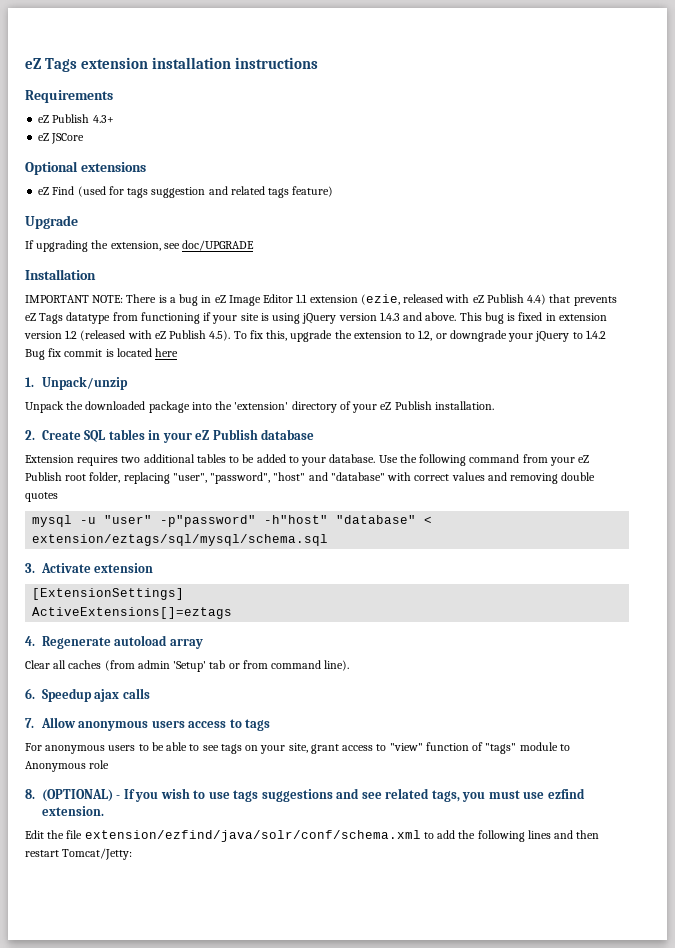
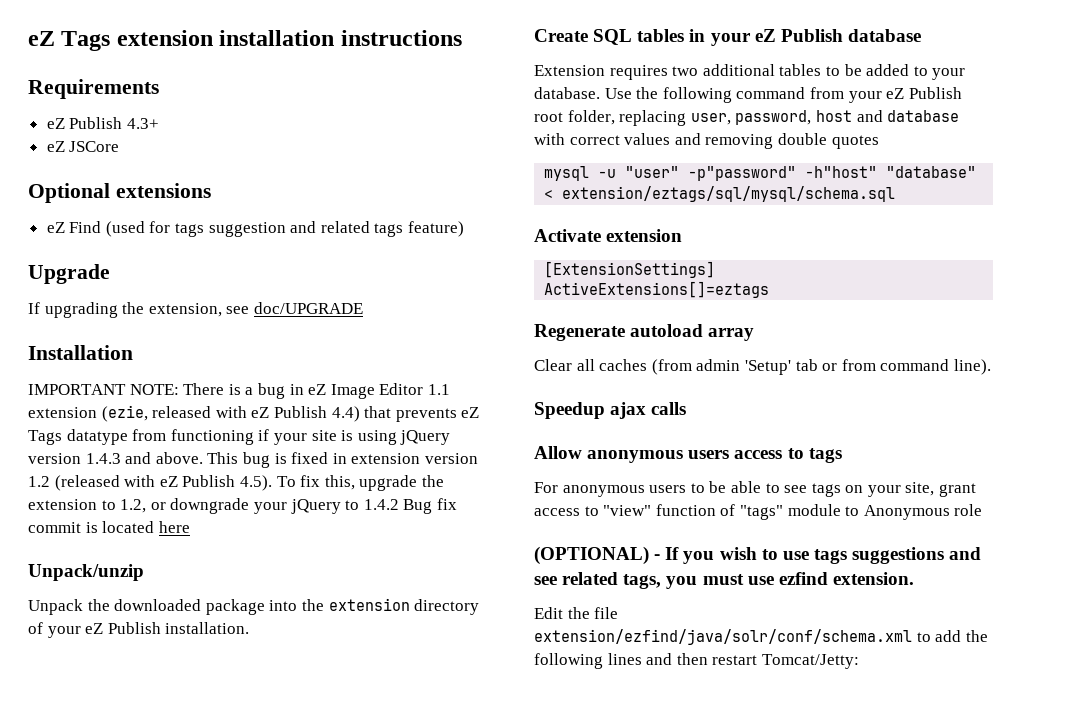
- 1. Unpack/unzip
+ Unpack/unzip
- Unpack the downloaded package into the 'extension' directory of your eZ Publish installation.
+ Unpack the downloaded package into the extension directory of your eZ Publish installation.
- 2. Create SQL tables in your eZ Publish database
+ Create SQL tables in your eZ Publish database
- Use the following command from your eZ Publish root folder, replacing "user", "password", "host" and "database" with correct values and removing double quotes
+ Use the following command from your eZ Publish root folder, replacing user, password, host and database with correct values and removing double quotes
- 3. Activate extension
+ Activate extension
- 4. Regenerate autoload array
+ Regenerate autoload array
- 6. Speedup ajax calls
+ Speedup ajax calls
- 7. Allow anonymous users access to tags
+ Allow anonymous users access to tags
- 8. (OPTIONAL) - If you wish to use tags suggestions and see related tags, you must use ezfind extension.
+ (OPTIONAL) - If you wish to use tags suggestions and see related tags, you must use ezfind extension.

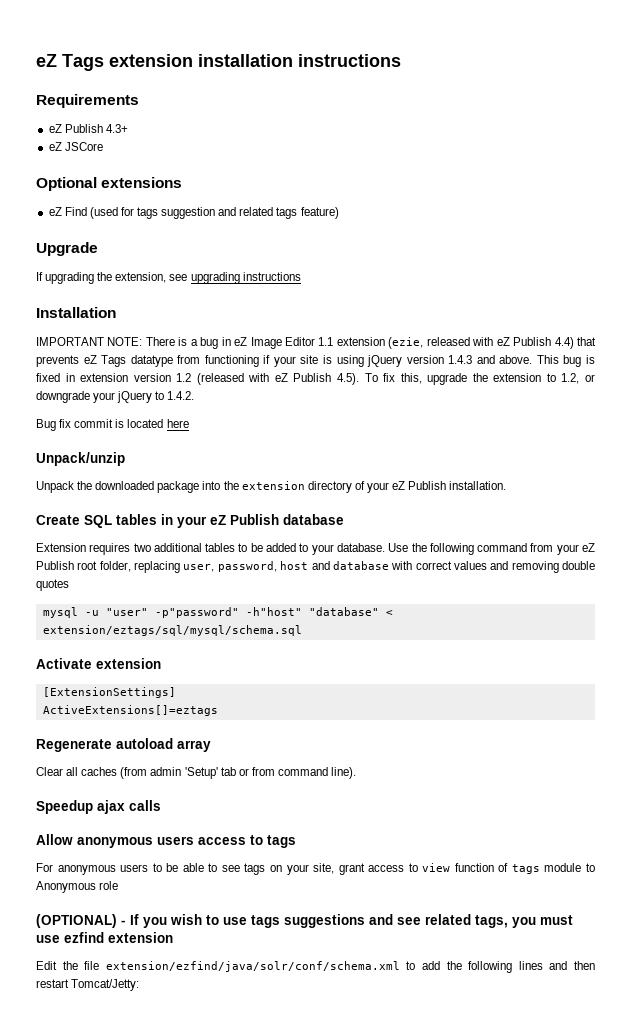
- If upgrading the extension, see doc/UPGRADE
+ If upgrading the extension, see upgrading instructions
- This bug is fixed in extension version 1.2 (released with eZ Publish 4.5). To fix this, upgrade the extension to 1.2, or downgrade your jQuery to 1.4.2 Bug fix commit is located here
+ This bug is fixed in extension version 1.2 (released with eZ Publish 4.5). To fix this, upgrade the extension to 1.2, or downgrade your jQuery to 1.4.2.
+ Bug fix commit is located here
- For anonymous users to be able to see tags on your site, grant access to "view" function of "tags" module to Anonymous role
+ For anonymous users to be able to see tags on your site, grant access to view function of tags module to Anonymous role
- (OPTIONAL) - If you wish to use tags suggestions and see related tags, you must use ezfind extension.
+ (OPTIONAL) - If you wish to use tags suggestions and see related tags, you must use ezfind extension

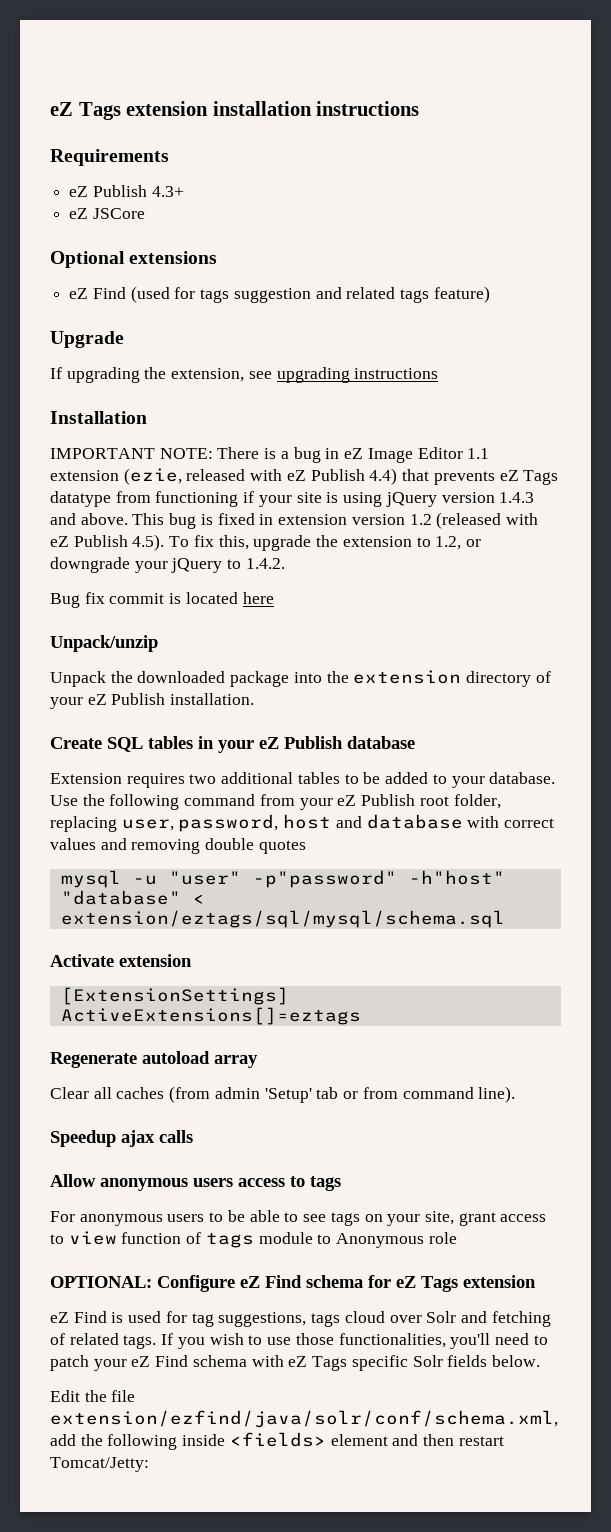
- (OPTIONAL) - If you wish to use tags suggestions and see related tags, you must use ezfind extension
+ OPTIONAL: Configure eZ Find schema for eZ Tags extension
+ eZ Find is used for tag suggestions, tags cloud over Solr and fetching of related tags. If you wish to use those functionalities, you'll need to patch your eZ Find schema with eZ Tags specific Solr fields below.
- Edit the file extension/ezfind/java/solr/conf/schema.xml to add the following lines and then restart Tomcat/Jetty:
+ Edit the file extension/ezfind/java/solr/conf/schema.xml, add the following inside <fields> element and then restart Tomcat/Jetty:

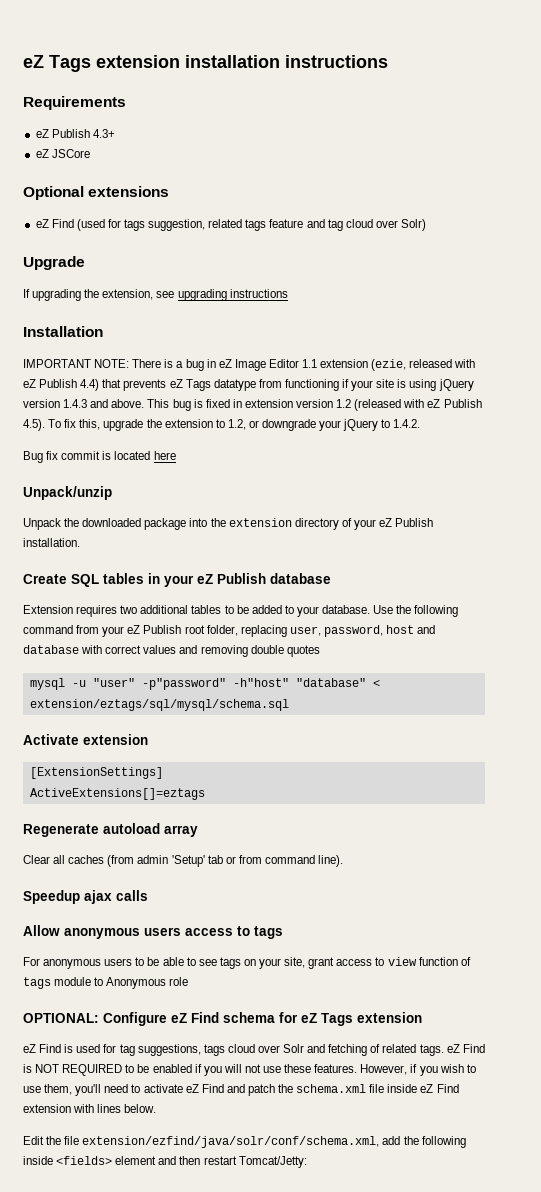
- eZ Find (used for tags suggestion and related tags feature)
+ eZ Find (used for tags suggestion, related tags feature and tag cloud over Solr)
- eZ Find is used for tag suggestions, tags cloud over Solr and fetching of related tags. If you wish to use those functionalities, you'll need to patch your eZ Find schema with eZ Tags specific Solr fields below.
+ eZ Find is used for tag suggestions, tags cloud over Solr and fetching of related tags. eZ Find is NOT REQUIRED to be enabled if you will not use these features. However, if you wish to use them, you'll need to activate eZ Find and patch the schema.xml file inside eZ Find extension with lines below.

